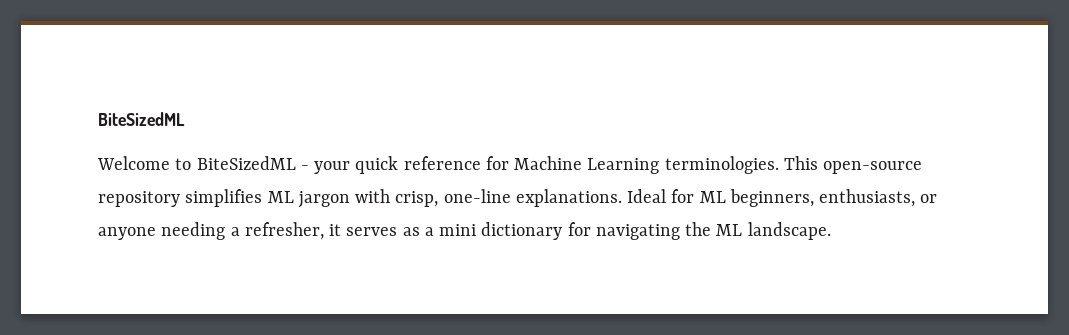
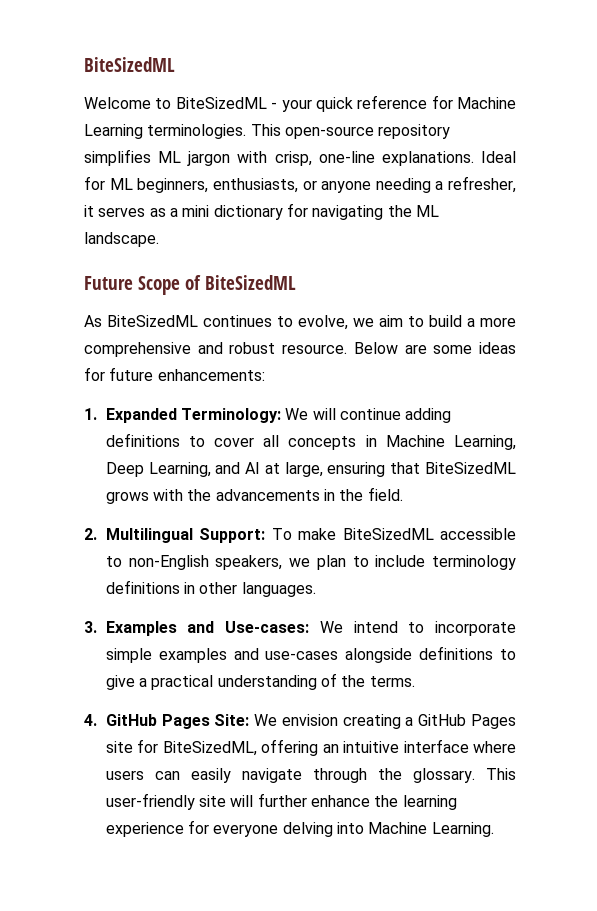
+ Future Scope of BiteSizedML
+ As BiteSizedML continues to evolve, we aim to build a more comprehensive and robust resource. Below are some ideas for future enhancements:
+ 1. Expanded Terminology: We will continue adding definitions to cover all concepts in Machine Learning, Deep Learning, and AI at large, ensuring that BiteSizedML grows with the advancements in the field.
+ 2. Multilingual Support: To make BiteSizedML accessible to non-English speakers, we plan to include terminology definitions in other languages.
+ 3. Examples and Use-cases: We intend to incorporate simple examples and use-cases alongside definitions to give a practical understanding of the terms.
+ 4. GitHub Pages Site: We envision creating a GitHub Pages site for BiteSizedML, offering an intuitive interface where users can easily navigate through the glossary. This user-friendly site will further enhance the learning experience for everyone delving into Machine Learning.

